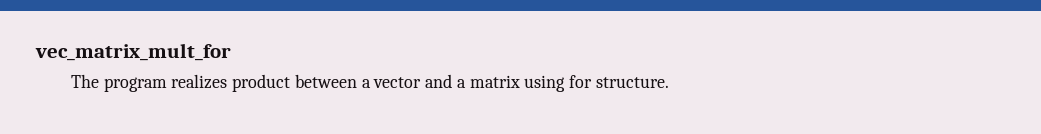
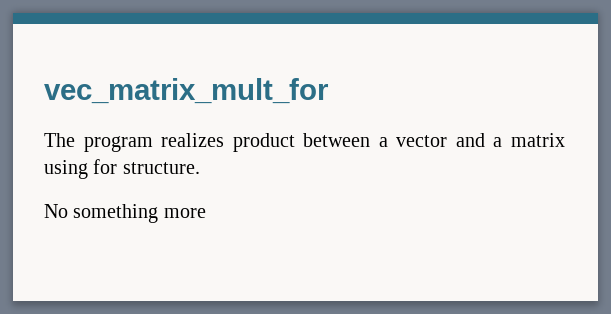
+ No something more

